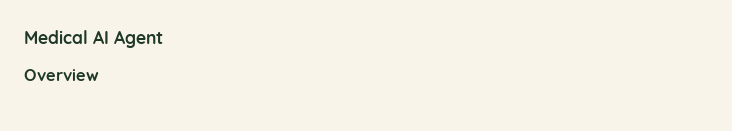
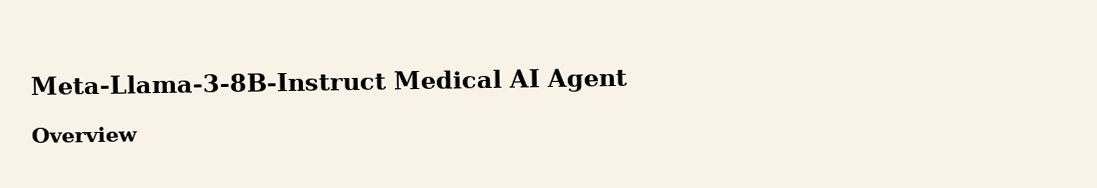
- Medical AI Agent
+ Meta-Llama-3-8B-Instruct Medical AI Agent

